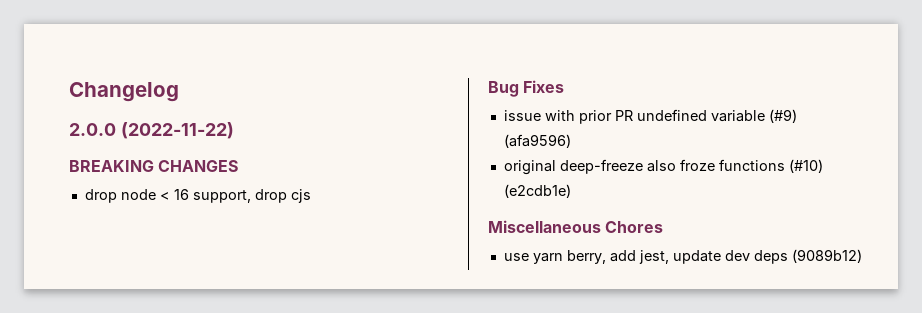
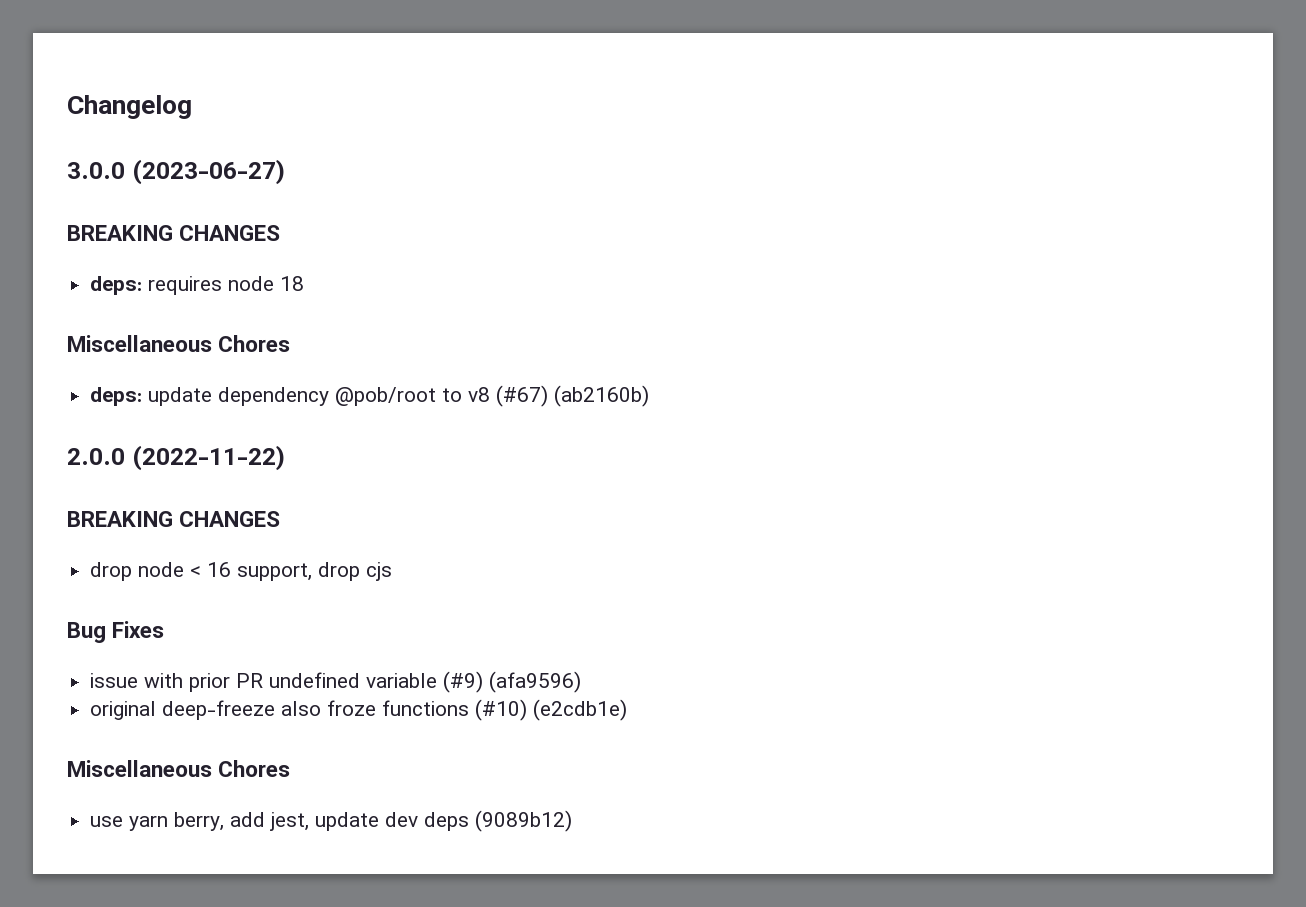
+ 3.0.0 (2023-06-27)
+ BREAKING CHANGES
+ deps: requires node 18
+ Miscellaneous Chores
+ deps: update dependency @pob/root to v8 (#67) (ab2160b)

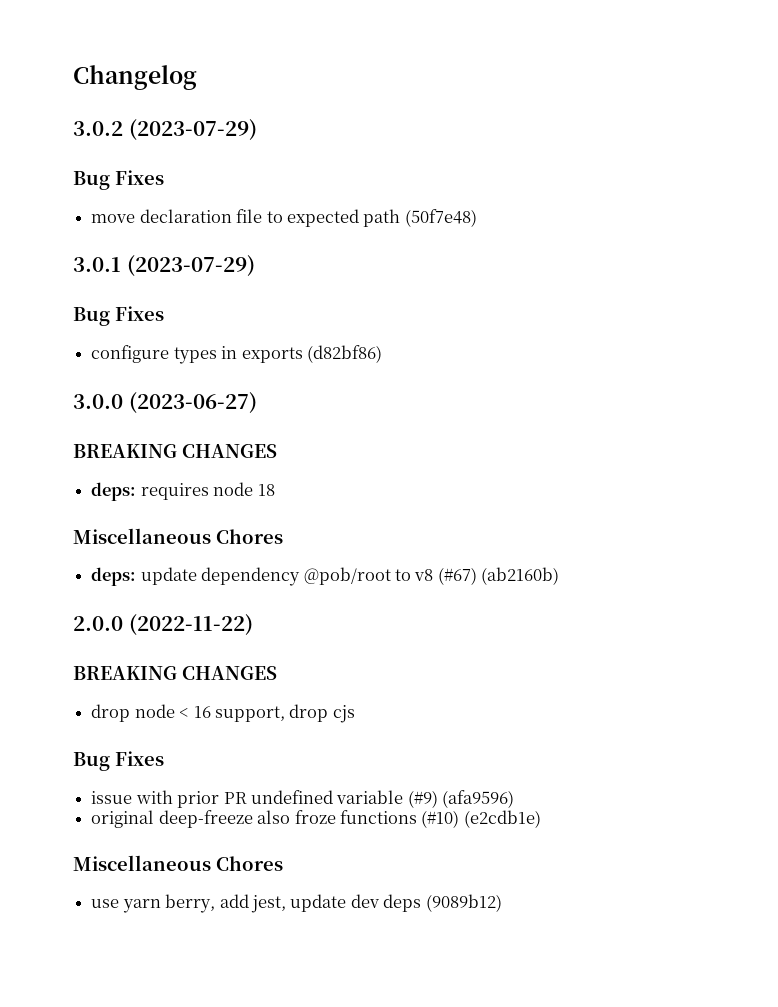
+ 3.0.2 (2023-07-29)
+ Bug Fixes
+ move declaration file to expected path (50f7e48)
+ 3.0.1 (2023-07-29)
+ Bug Fixes
+ configure types in exports (d82bf86)

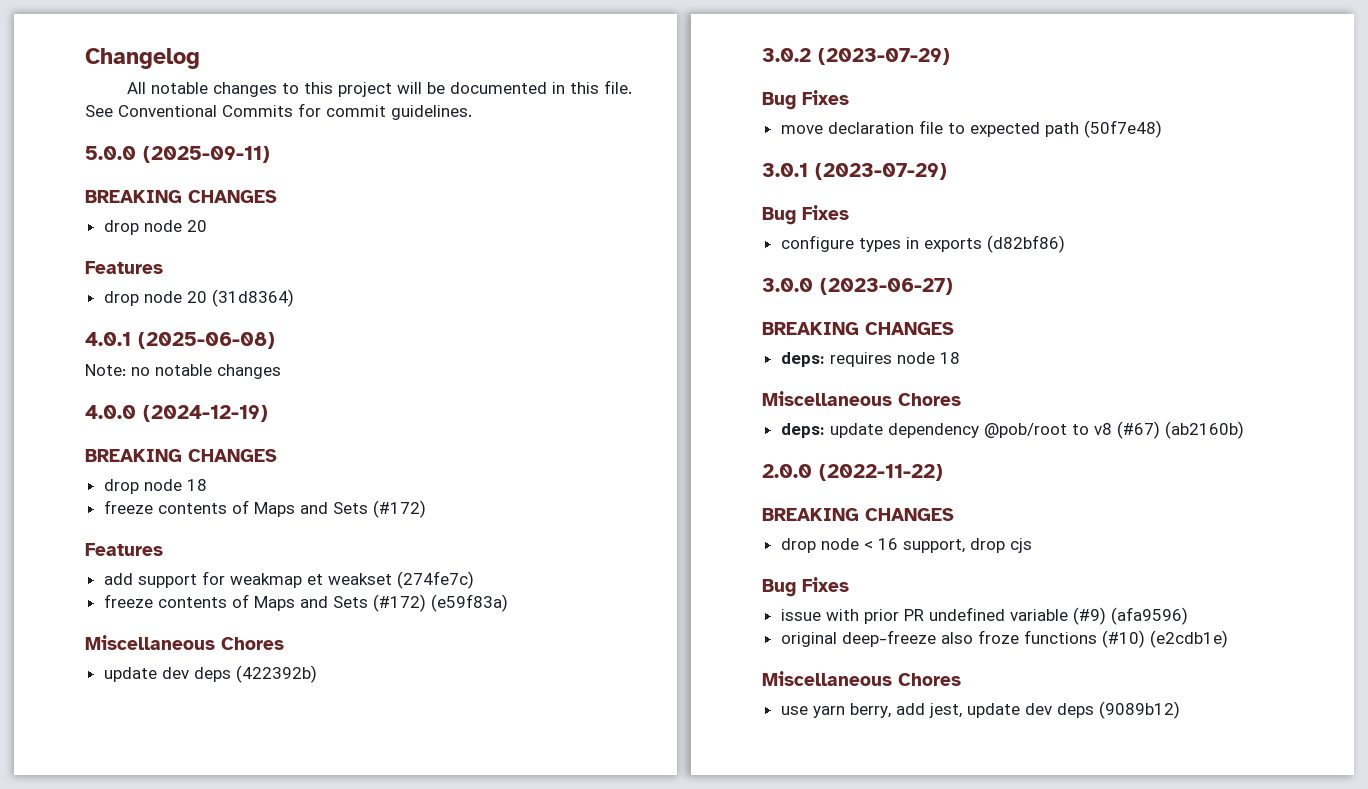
+ All notable changes to this project will be documented in this file. See Conventional Commits for commit guidelines.
+ 5.0.0 (2025-09-11)
+ BREAKING CHANGES
+ drop node 20
+ Features
+ drop node 20 (31d8364)
+ 4.0.1 (2025-06-08)
+ Note: no notable changes
+ 4.0.0 (2024-12-19)
+ BREAKING CHANGES
+ drop node 18
+ freeze contents of Maps and Sets (#172)
+ Features
+ add support for weakmap et weakset (274fe7c)
+ freeze contents of Maps and Sets (#172) (e59f83a)
+ Miscellaneous Chores
+ update dev deps (422392b)

